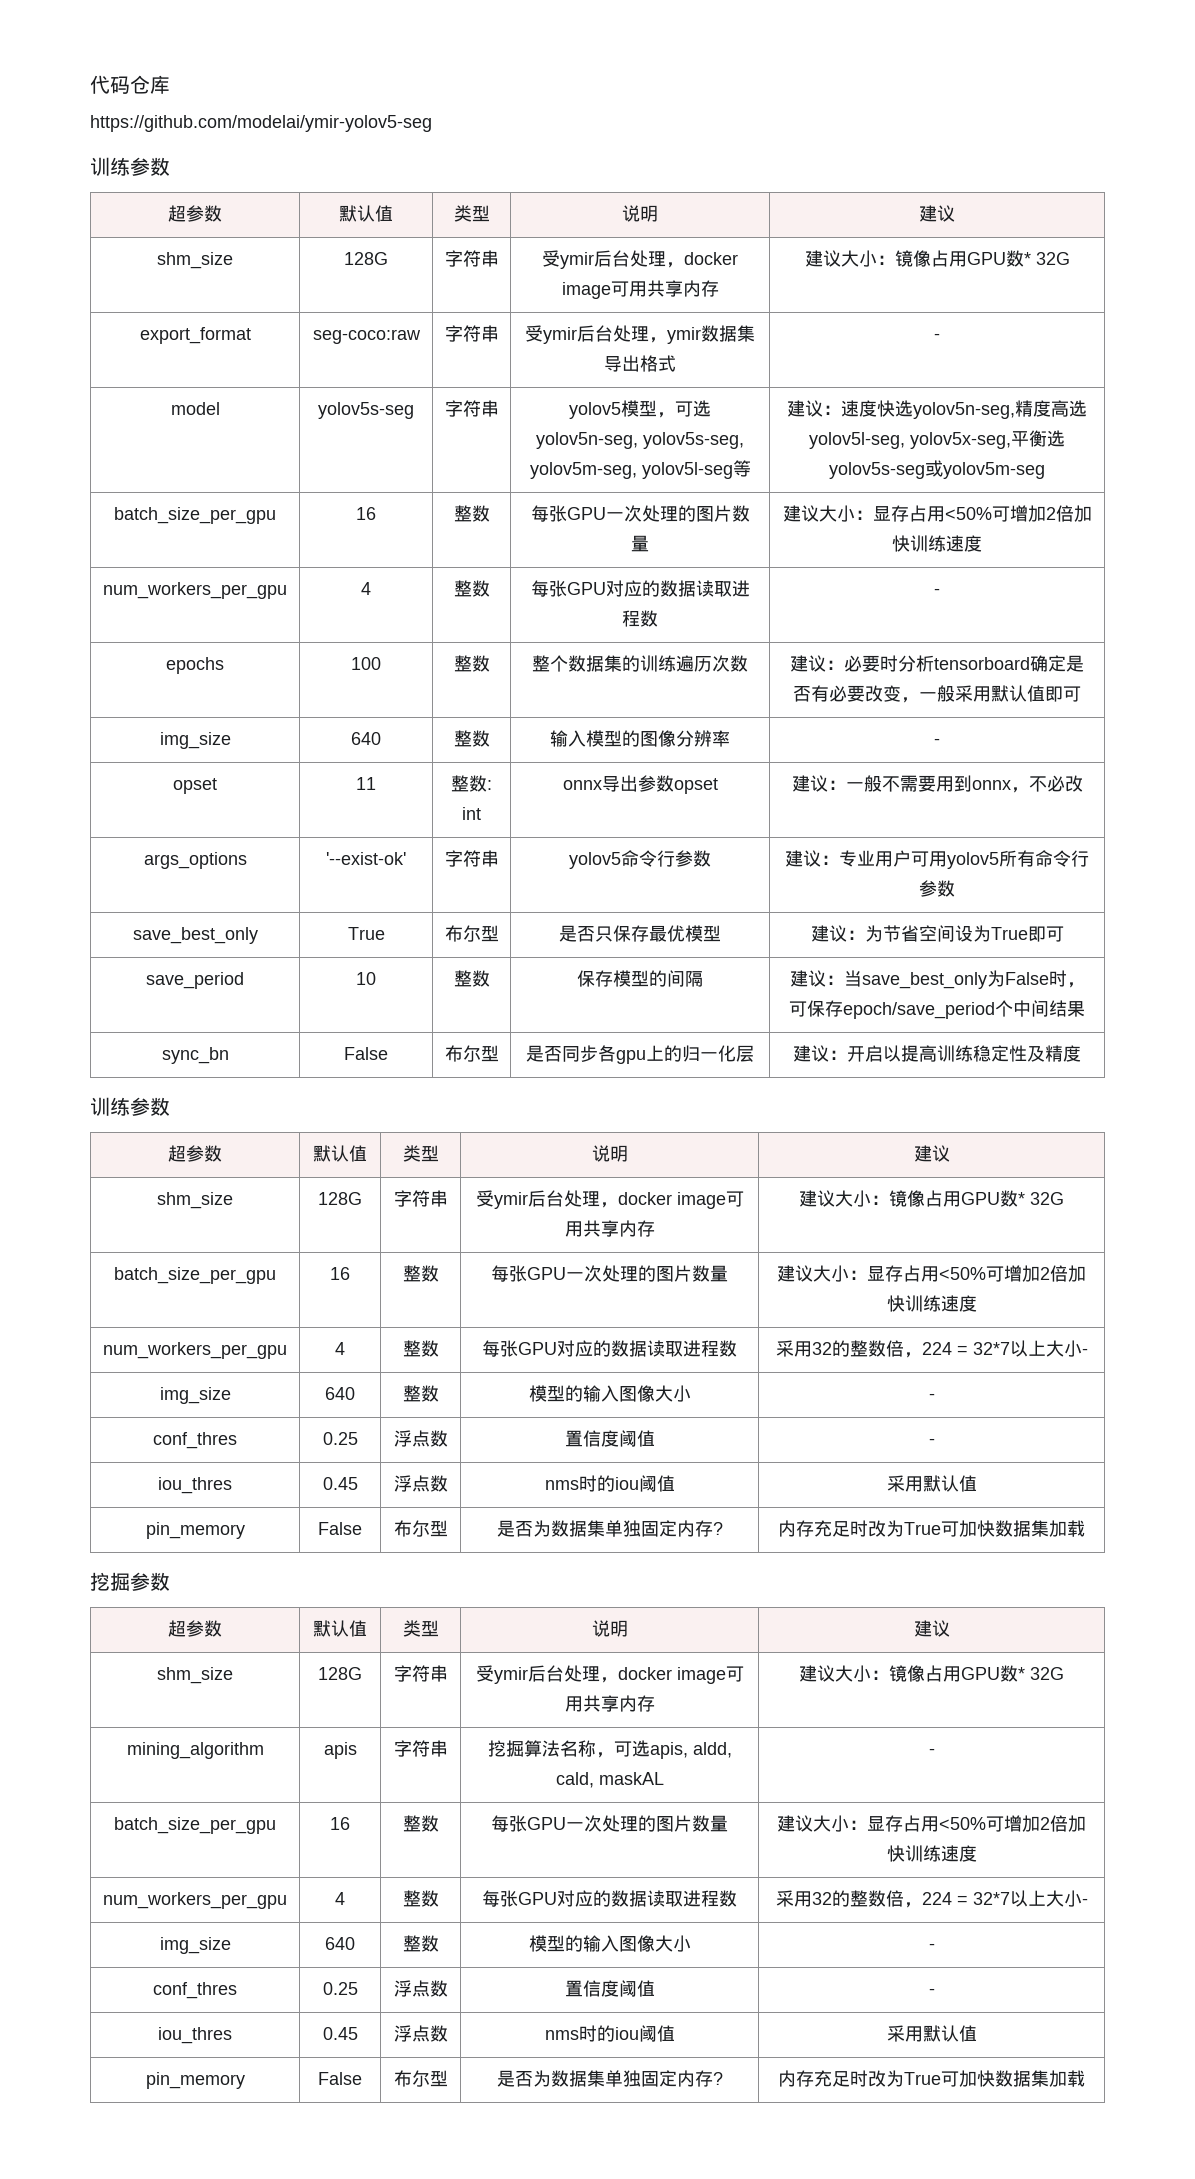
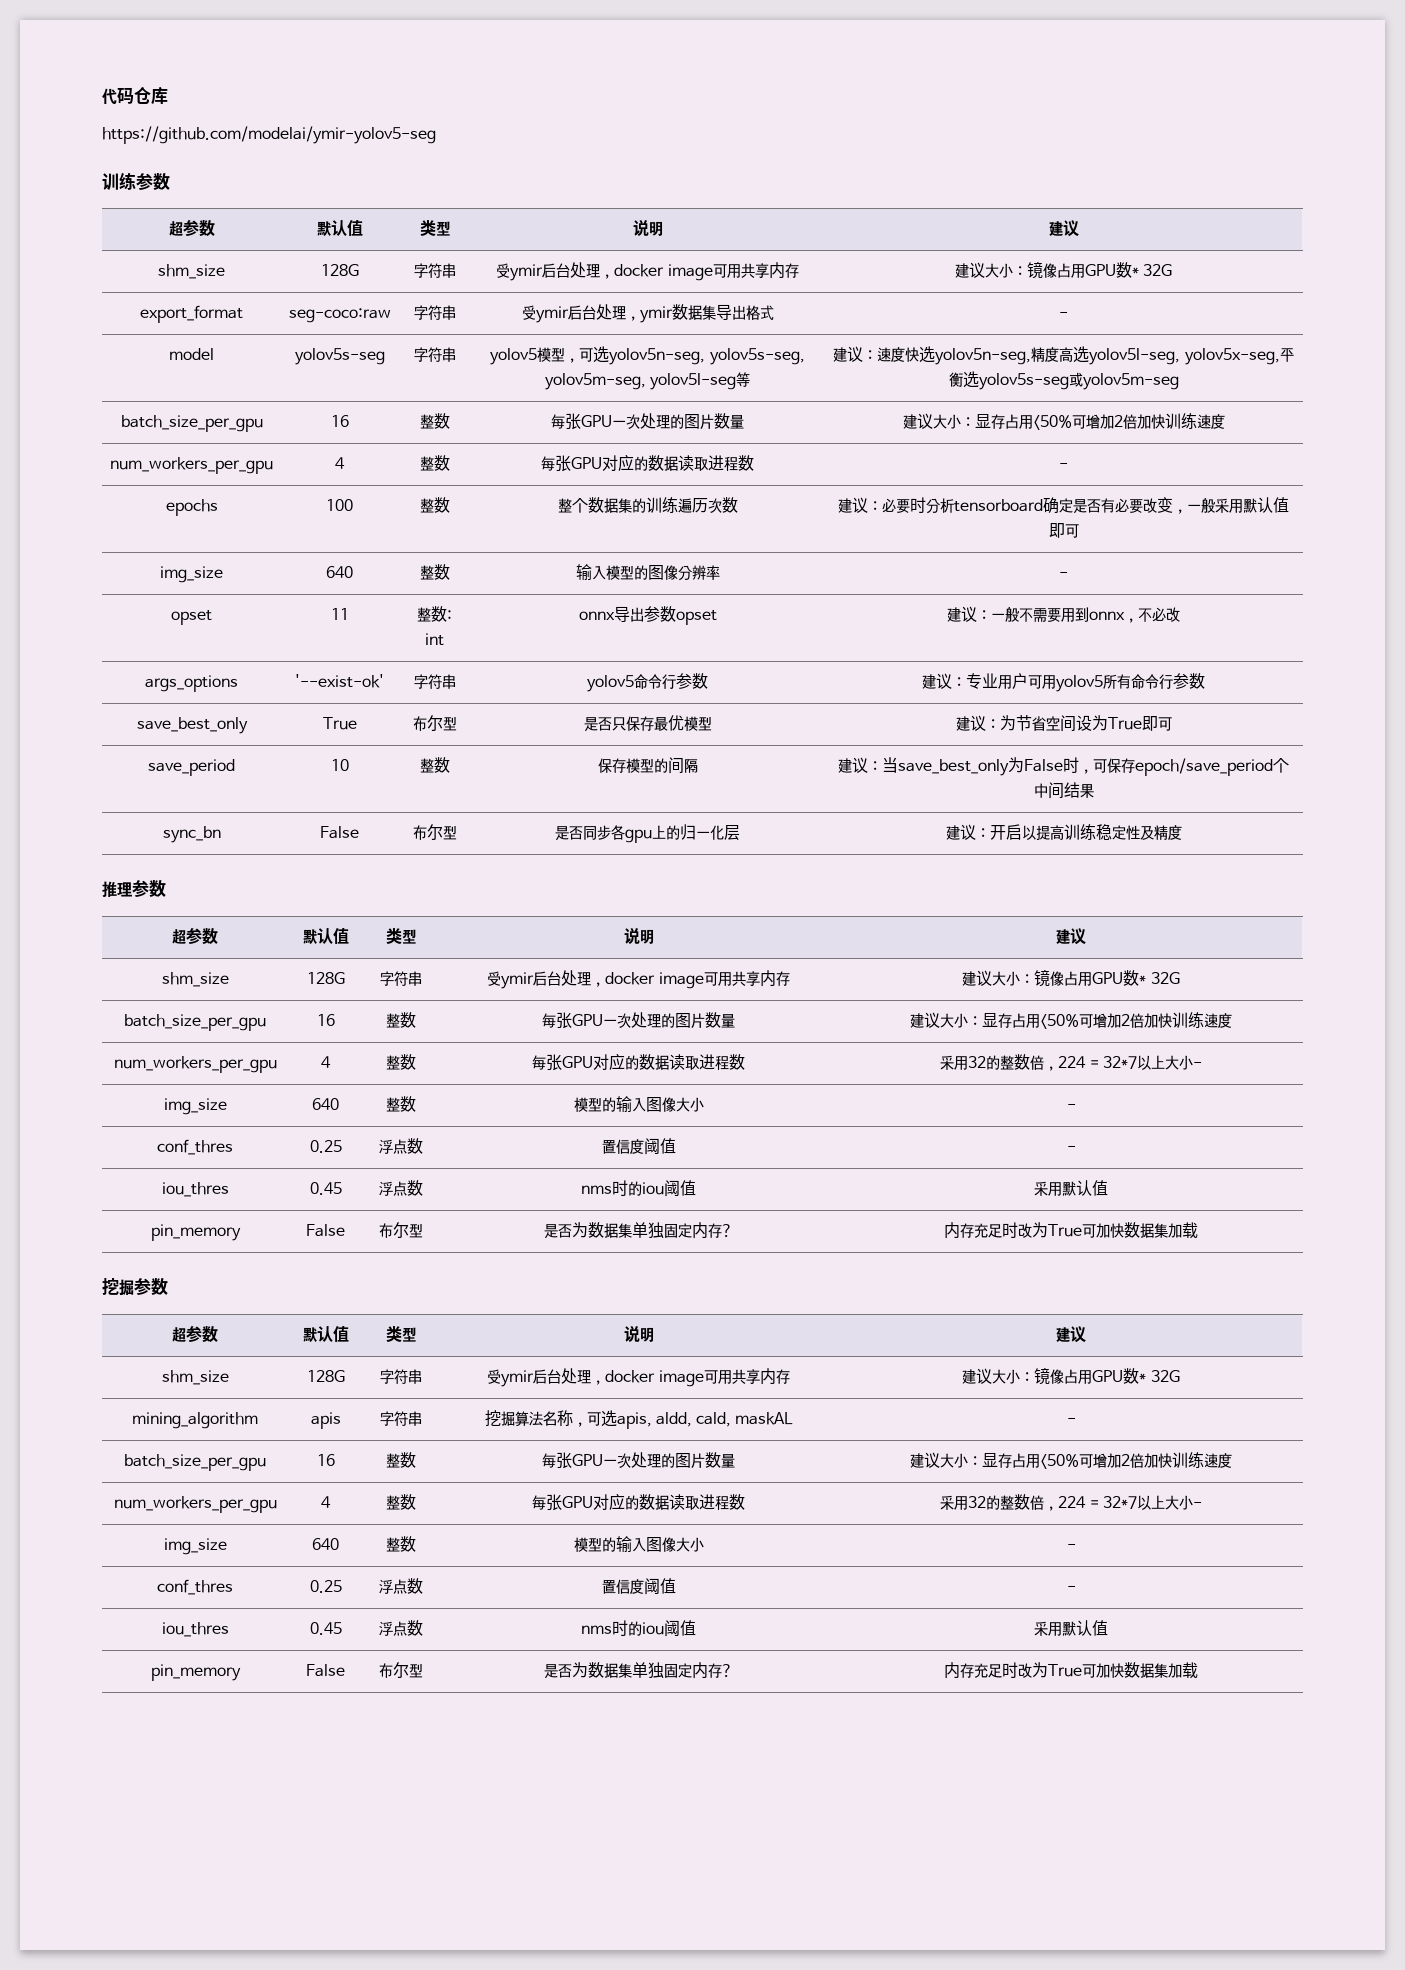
  sync_bn | False | 布尔型 | 是否同步各gpu上的归一化层 | 建议：开启以提高训练稳定性及精度
- 训练参数
+ 推理参数

